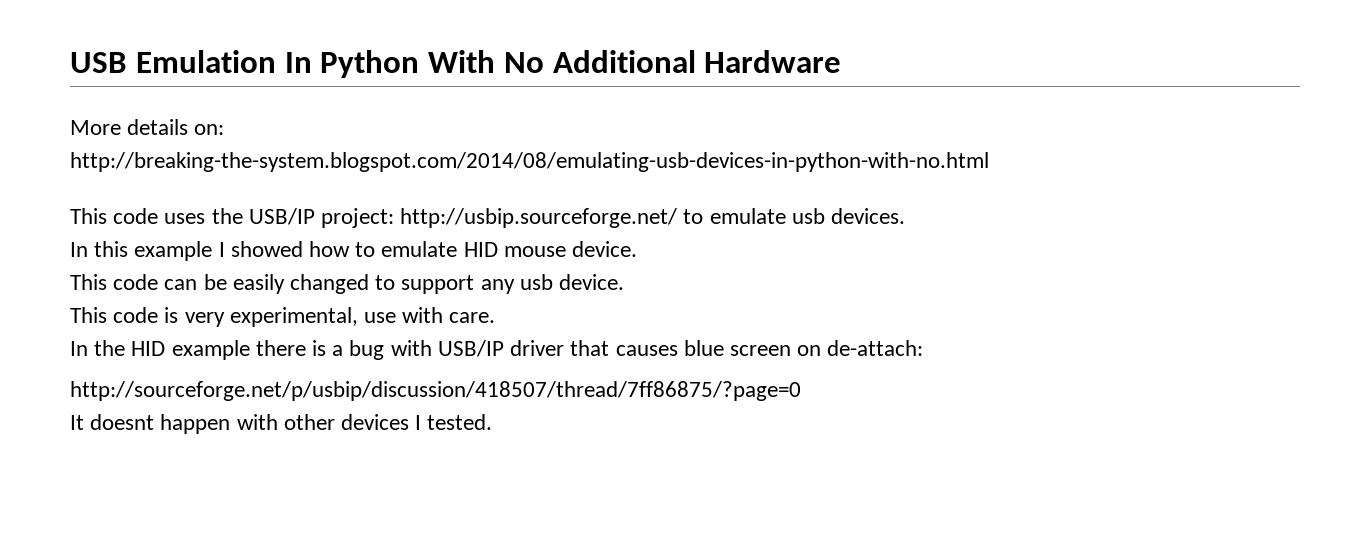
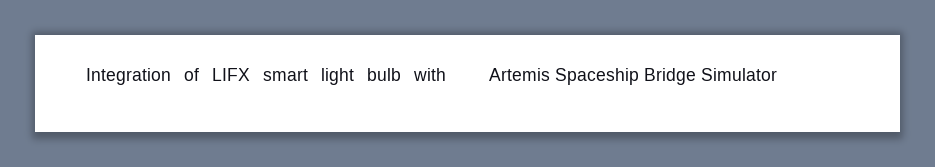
- USB Emulation In Python With No Additional Hardware
- More details on:
- http://breaking-the-system.blogspot.com/2014/08/emulating-usb-devices-in-python-with-no.html
- This code uses the USB/IP project: http://usbip.sourceforge.net/ to emulate usb devices.
- In this example I showed how to emulate HID mouse device.
- This code can be easily changed to support any usb device.
- This code is very experimental, use with care.
- In the HID example there is a bug with USB/IP driver that causes blue screen on de-attach:
- http://sourceforge.net/p/usbip/discussion/418507/thread/7ff86875/?page=0
- It doesnt happen with other devices I tested.
+ Integration of LIFX smart light bulb with Artemis Spaceship Bridge Simulator

